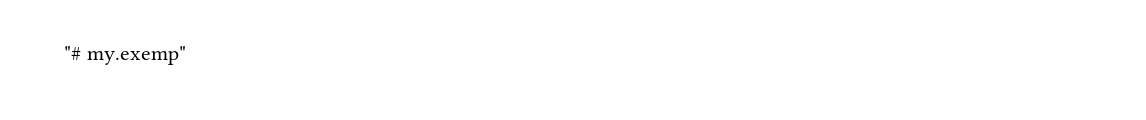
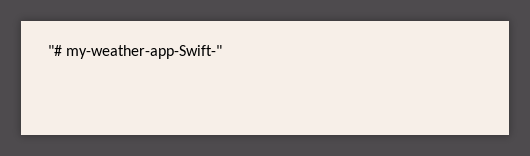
- "# my.exemp"
+ "# my-weather-app-Swift-"

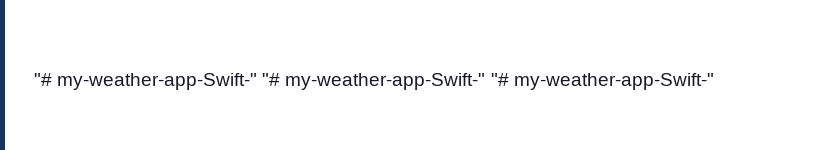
- "# my-weather-app-Swift-"
+ "# my-weather-app-Swift-" "# my-weather-app-Swift-" "# my-weather-app-Swift-"

